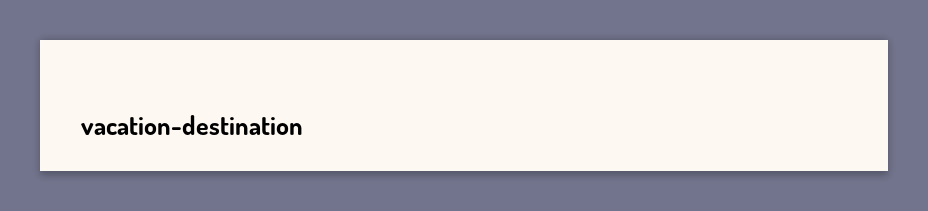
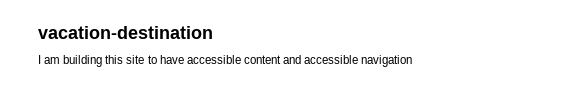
+ I am building this site to have accessible content and accessible navigation

